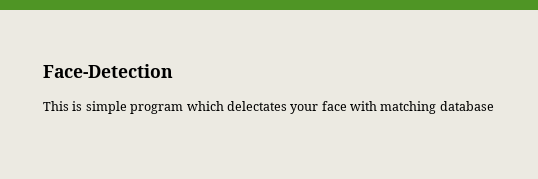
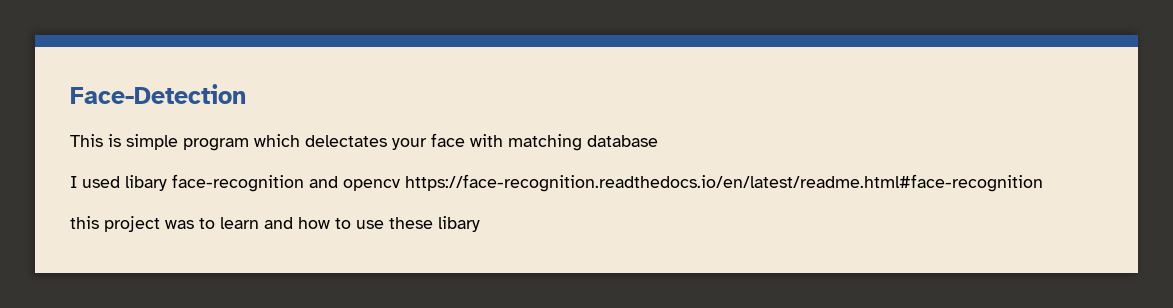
+ I used libary face-recognition and opencv https://face-recognition.readthedocs.io/en/latest/readme.html#face-recognition
+ this project was to learn and how to use these libary

